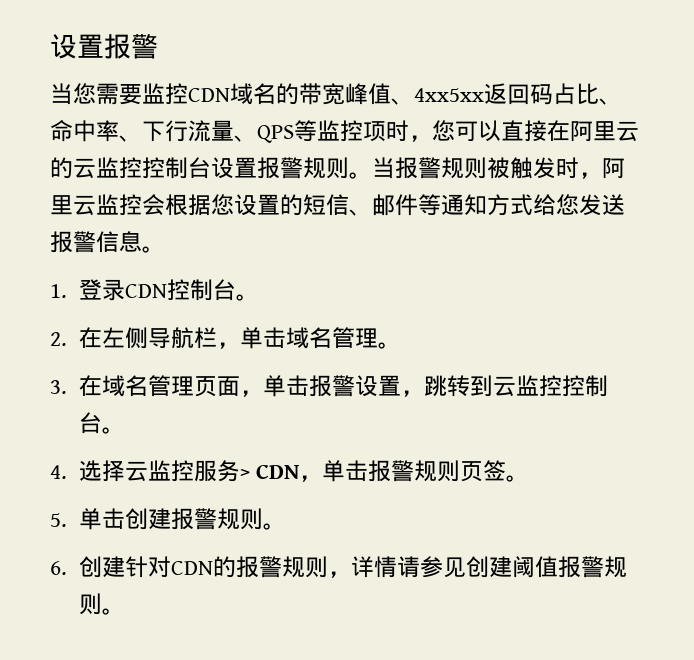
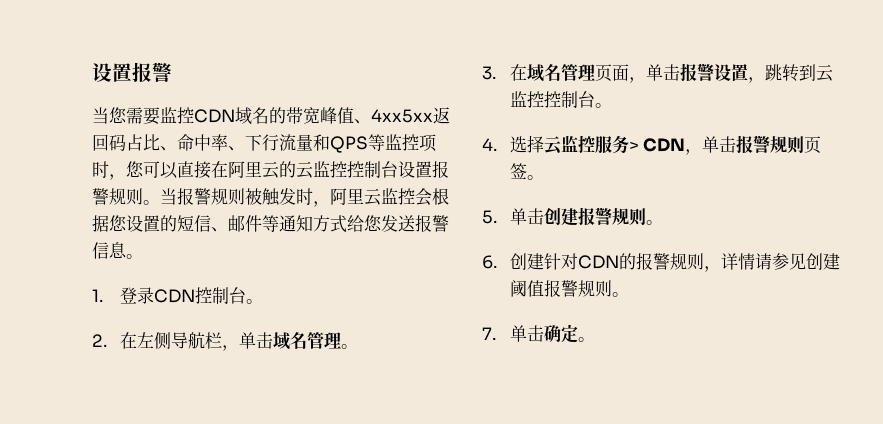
- 当您需要监控CDN域名的带宽峰值、4xx5xx返回码占比、命中率、下行流量、QPS等监控项时，您可以直接在阿里云的云监控控制台设置报警规则。
+ 当您需要监控CDN域名的带宽峰值、4xx5xx返回码占比、命中率、下行流量和QPS等监控项时，您可以直接在阿里云的云监控控制台设置报警规则。
+ 7.单击确定。

